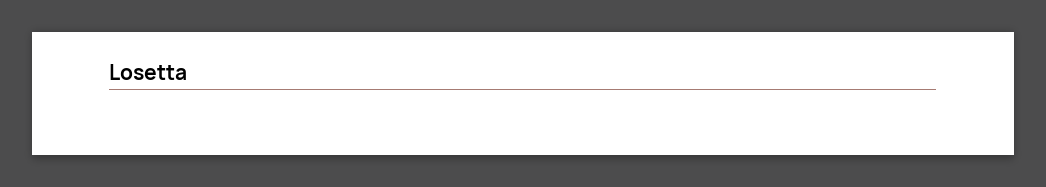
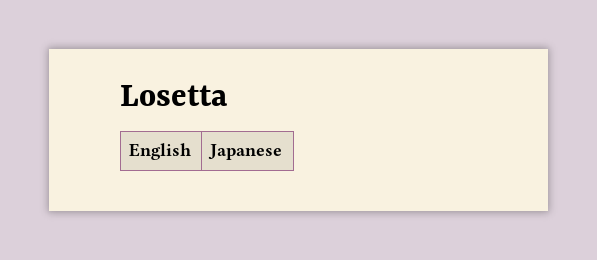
+ English | Japanese

